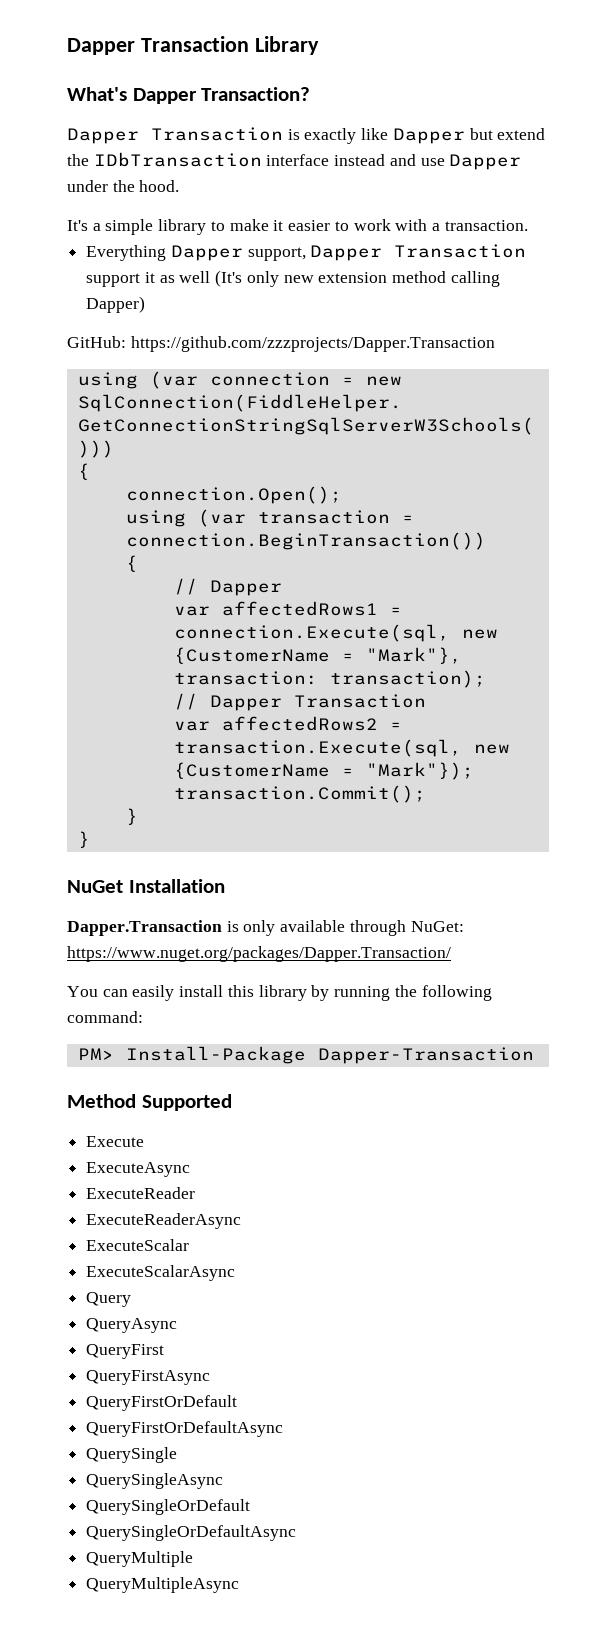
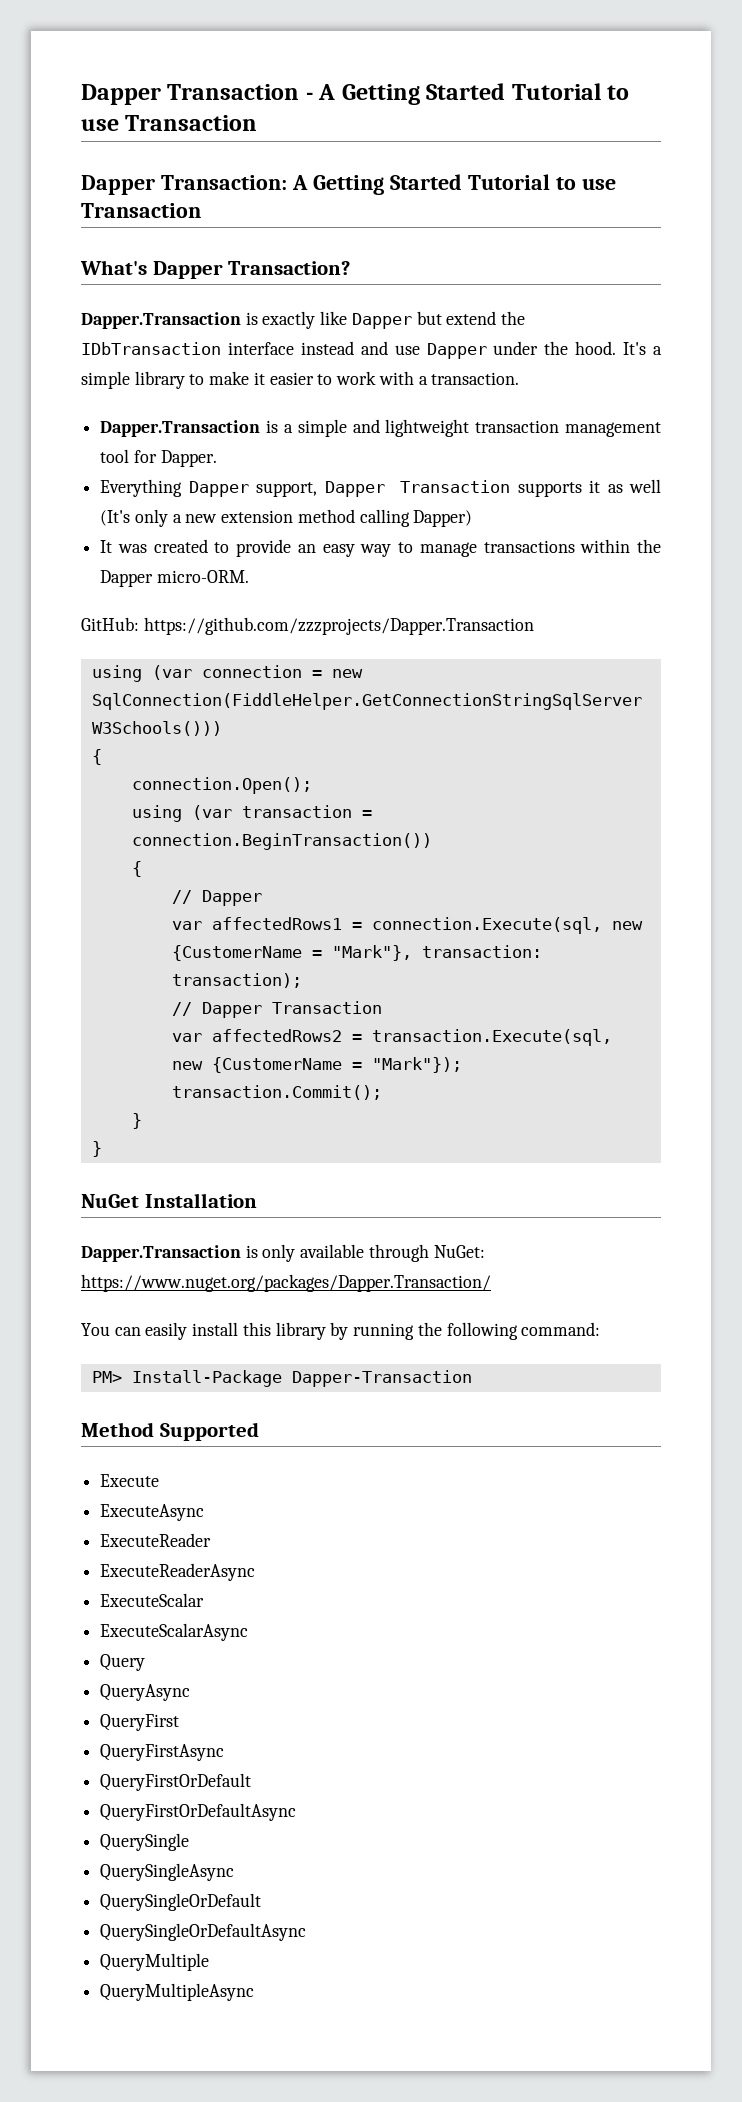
- Dapper Transaction Library
+ Dapper Transaction - A Getting Started Tutorial to use Transaction
+ Dapper Transaction: A Getting Started Tutorial to use Transaction
- Dapper Transaction is exactly like Dapper but extend the IDbTransaction interface instead and use Dapper under the hood.
- It's a simple library to make it easier to work with a transaction.
+ Dapper.Transaction is exactly like Dapper but extend the IDbTransaction interface instead and use Dapper under the hood. It's a simple library to make it easier to work with a transaction.
+ Dapper.Transaction is a simple and lightweight transaction management tool for Dapper.
- Everything Dapper support, Dapper Transaction support it as well (It's only new extension method calling Dapper)
+ Everything Dapper support, Dapper Transaction supports it as well (It's only a new extension method calling Dapper)
+ It was created to provide an easy way to manage transactions within the Dapper micro-ORM.

